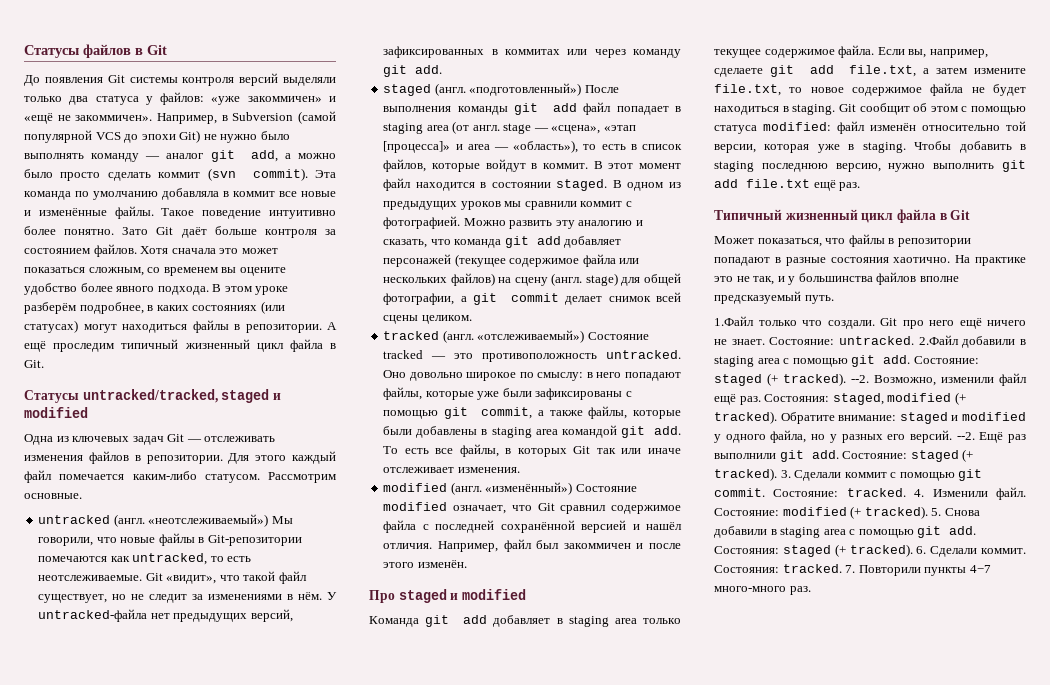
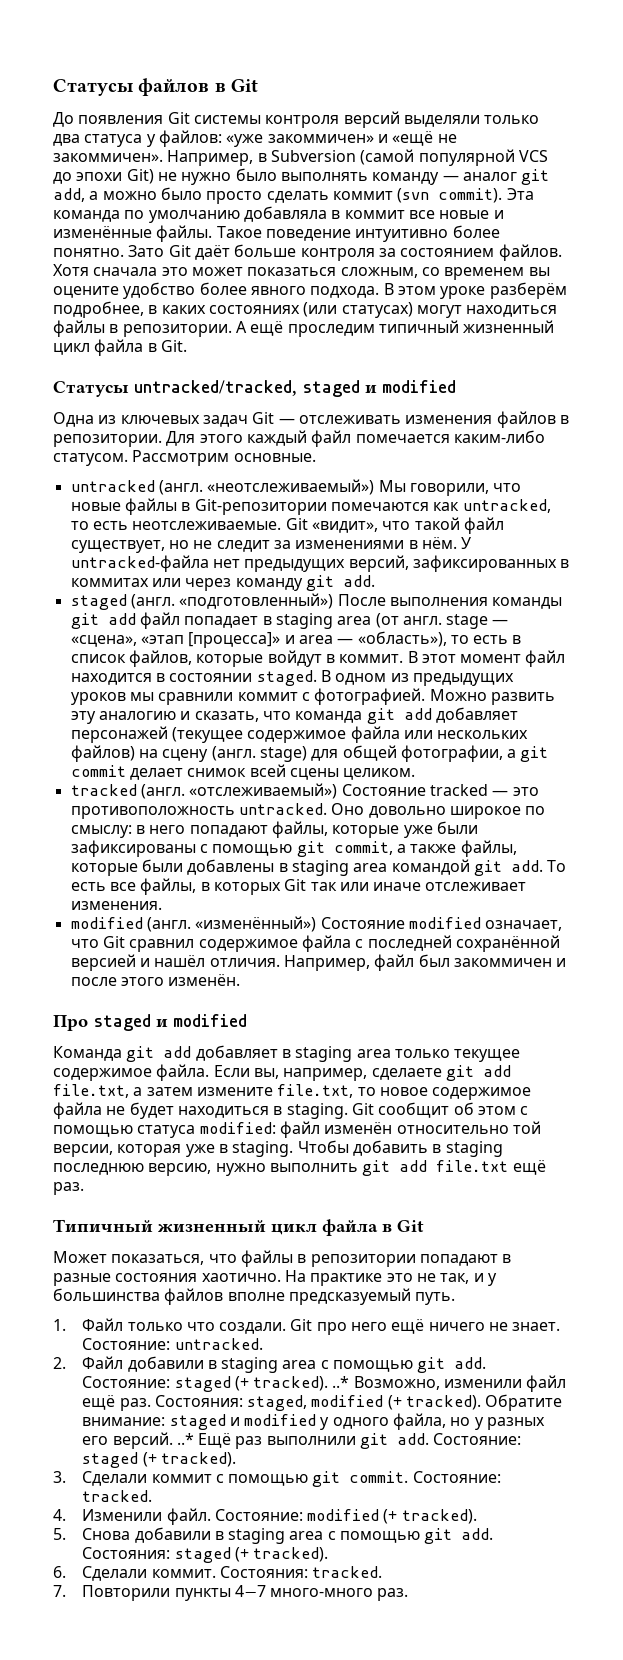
- 1.Файл только что создали.
+ 1. Файл только что создали.
- Состояние: untracked. 2.Файл добавили в staging area с помощью git add.
+ Состояние: untracked.
+ 2. Файл добавили в staging area с помощью git add.
- Состояние: staged (+ tracked). --2. Возможно, изменили файл ещё раз.
+ Состояние: staged (+ tracked). ..* Возможно, изменили файл ещё раз.
- Обратите внимание: staged и modified у одного файла, но у разных его версий. --2. Ещё раз выполнили git add. Состояние: staged (+ tracked). 3. Сделали коммит с помощью git commit.
+ Обратите внимание: staged и modified у одного файла, но у разных его версий. ..* Ещё раз выполнили git add. Состояние: staged (+ tracked).
+ 3. Сделали коммит с помощью git commit.
- Состояние: tracked. 4. Изменили файл.
+ Состояние: tracked.
+ 4. Изменили файл.
- Состояние: modified (+ tracked). 5. Снова добавили в staging area с помощью git add.
+ Состояние: modified (+ tracked).
+ 5. Снова добавили в staging area с помощью git add.
- Состояния: staged (+ tracked). 6. Сделали коммит.
+ Состояния: staged (+ tracked).
+ 6. Сделали коммит.
- Состояния: tracked. 7. Повторили пункты 4−7 много-много раз.
+ Состояния: tracked.
+ 7. Повторили пункты 4−7 много-много раз.

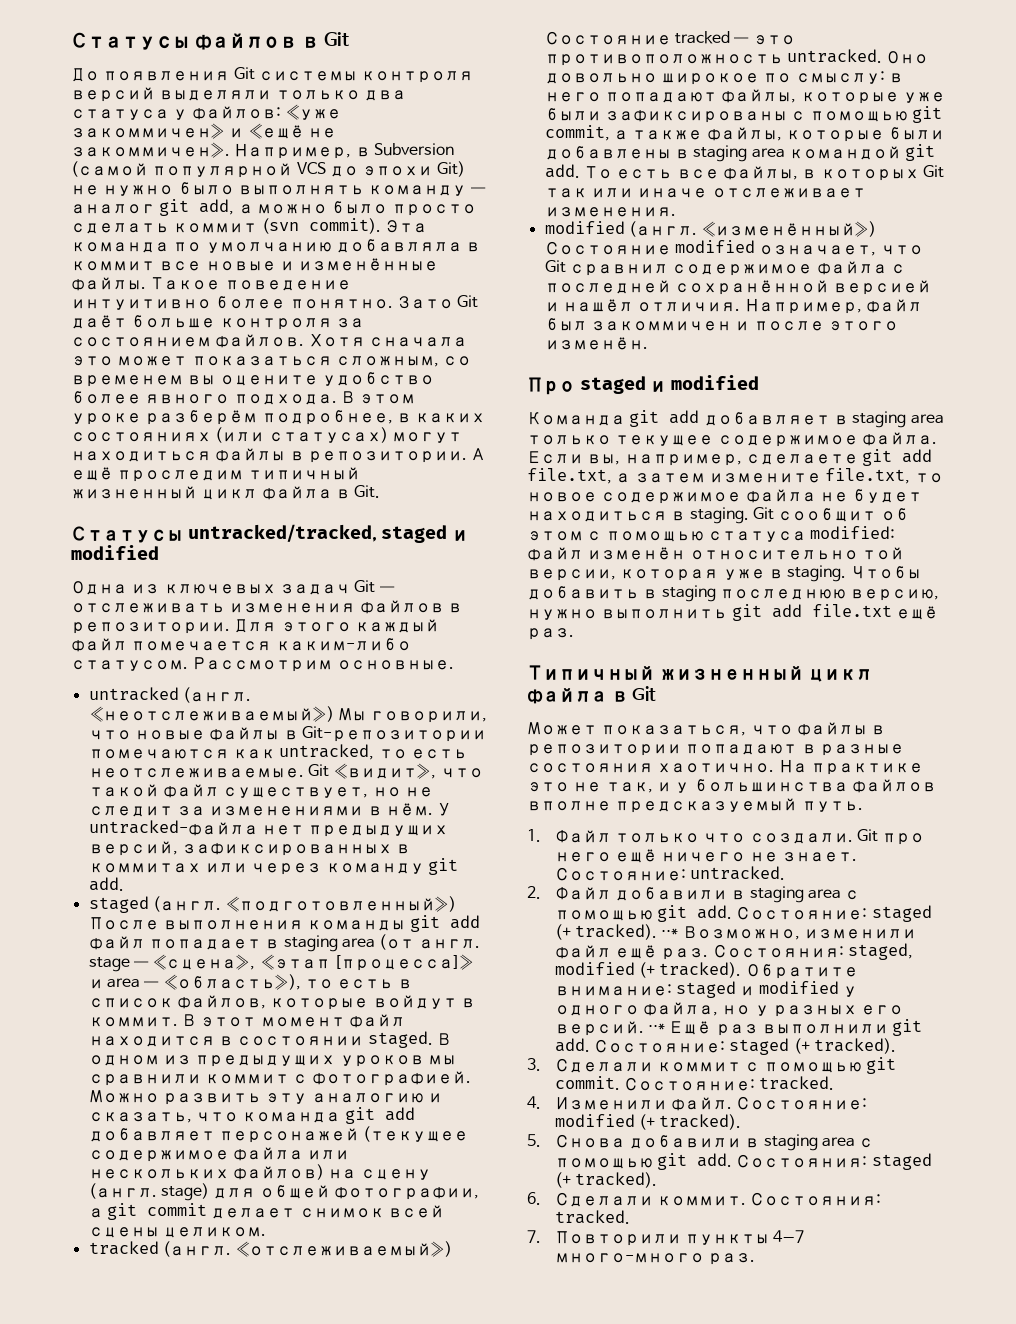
- Состояние: staged (+ tracked). ..* Возможно, изменили файл ещё раз.
+ Состояние: staged (+ tracked). ⋅⋅* Возможно, изменили файл ещё раз.
- Обратите внимание: staged и modified у одного файла, но у разных его версий. ..* Ещё раз выполнили git add.
+ Обратите внимание: staged и modified у одного файла, но у разных его версий. ⋅⋅* Ещё раз выполнили git add.

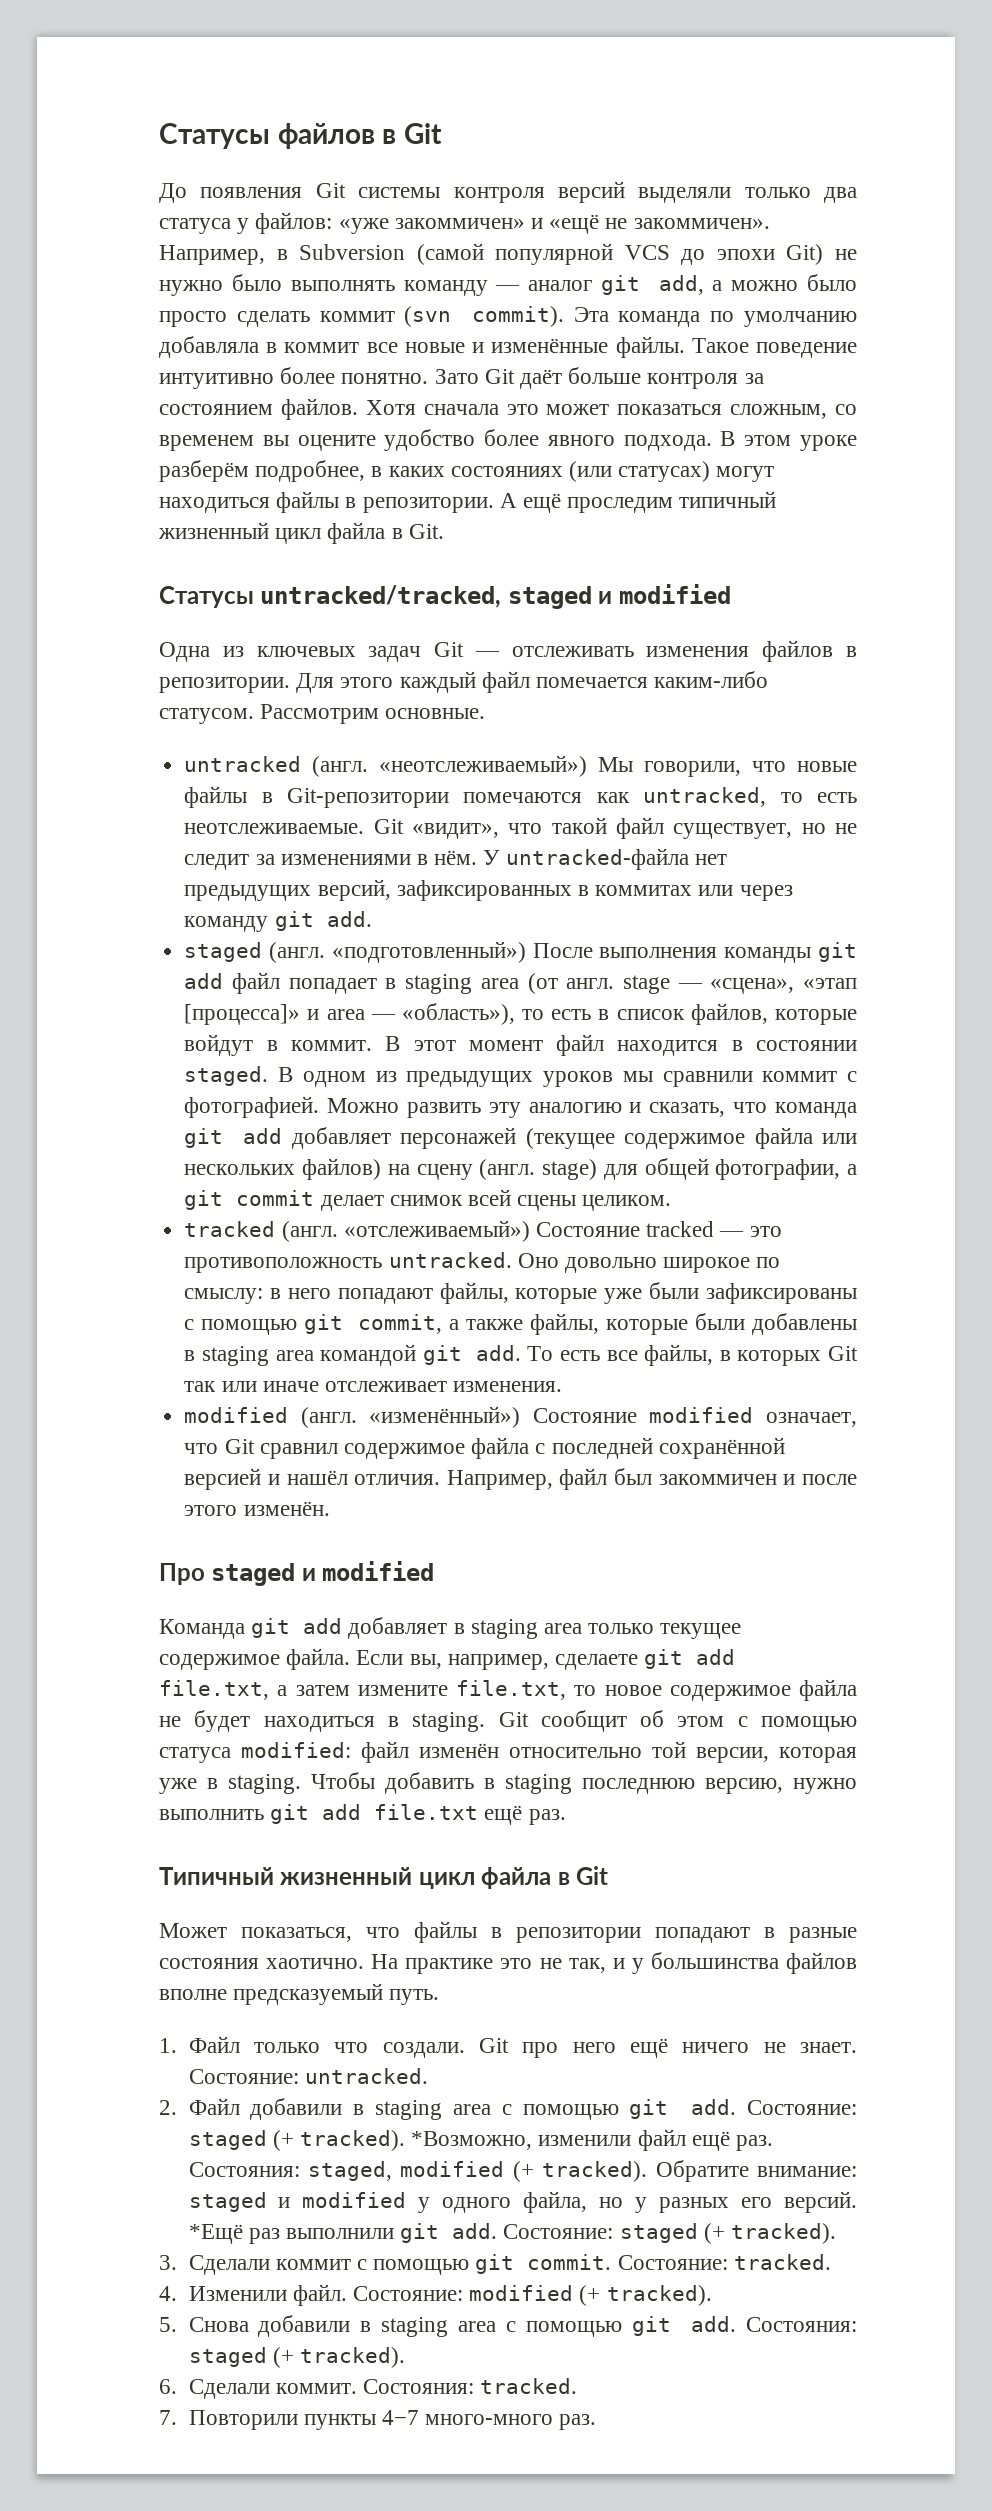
- ⋅⋅* Возможно, изменили файл ещё раз.
+ *Возможно, изменили файл ещё раз.
- ⋅⋅* Ещё раз выполнили git add.
+ *Ещё раз выполнили git add.

